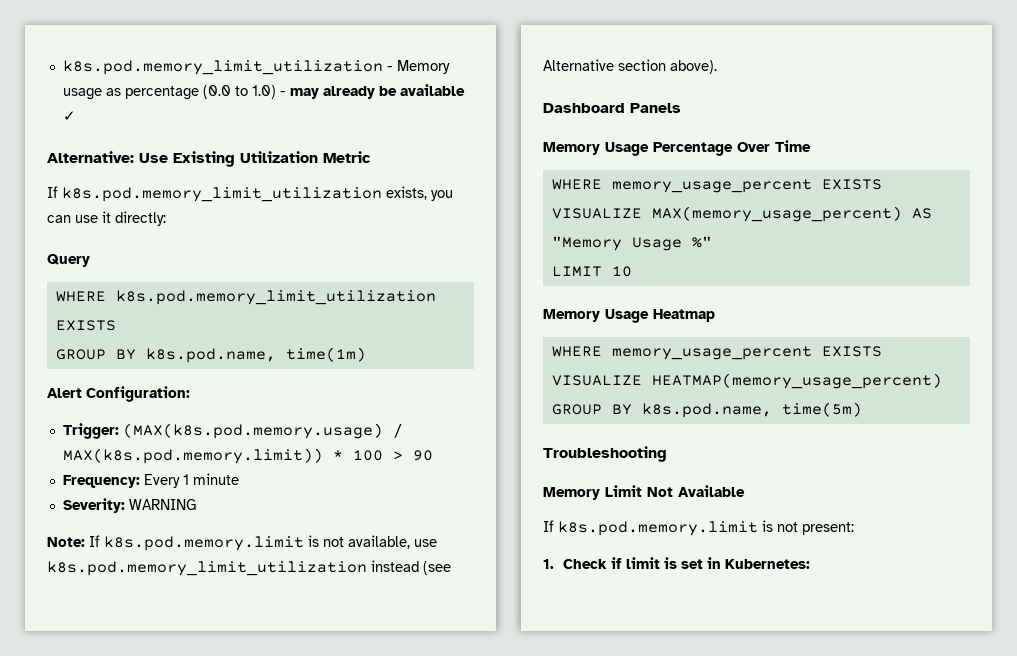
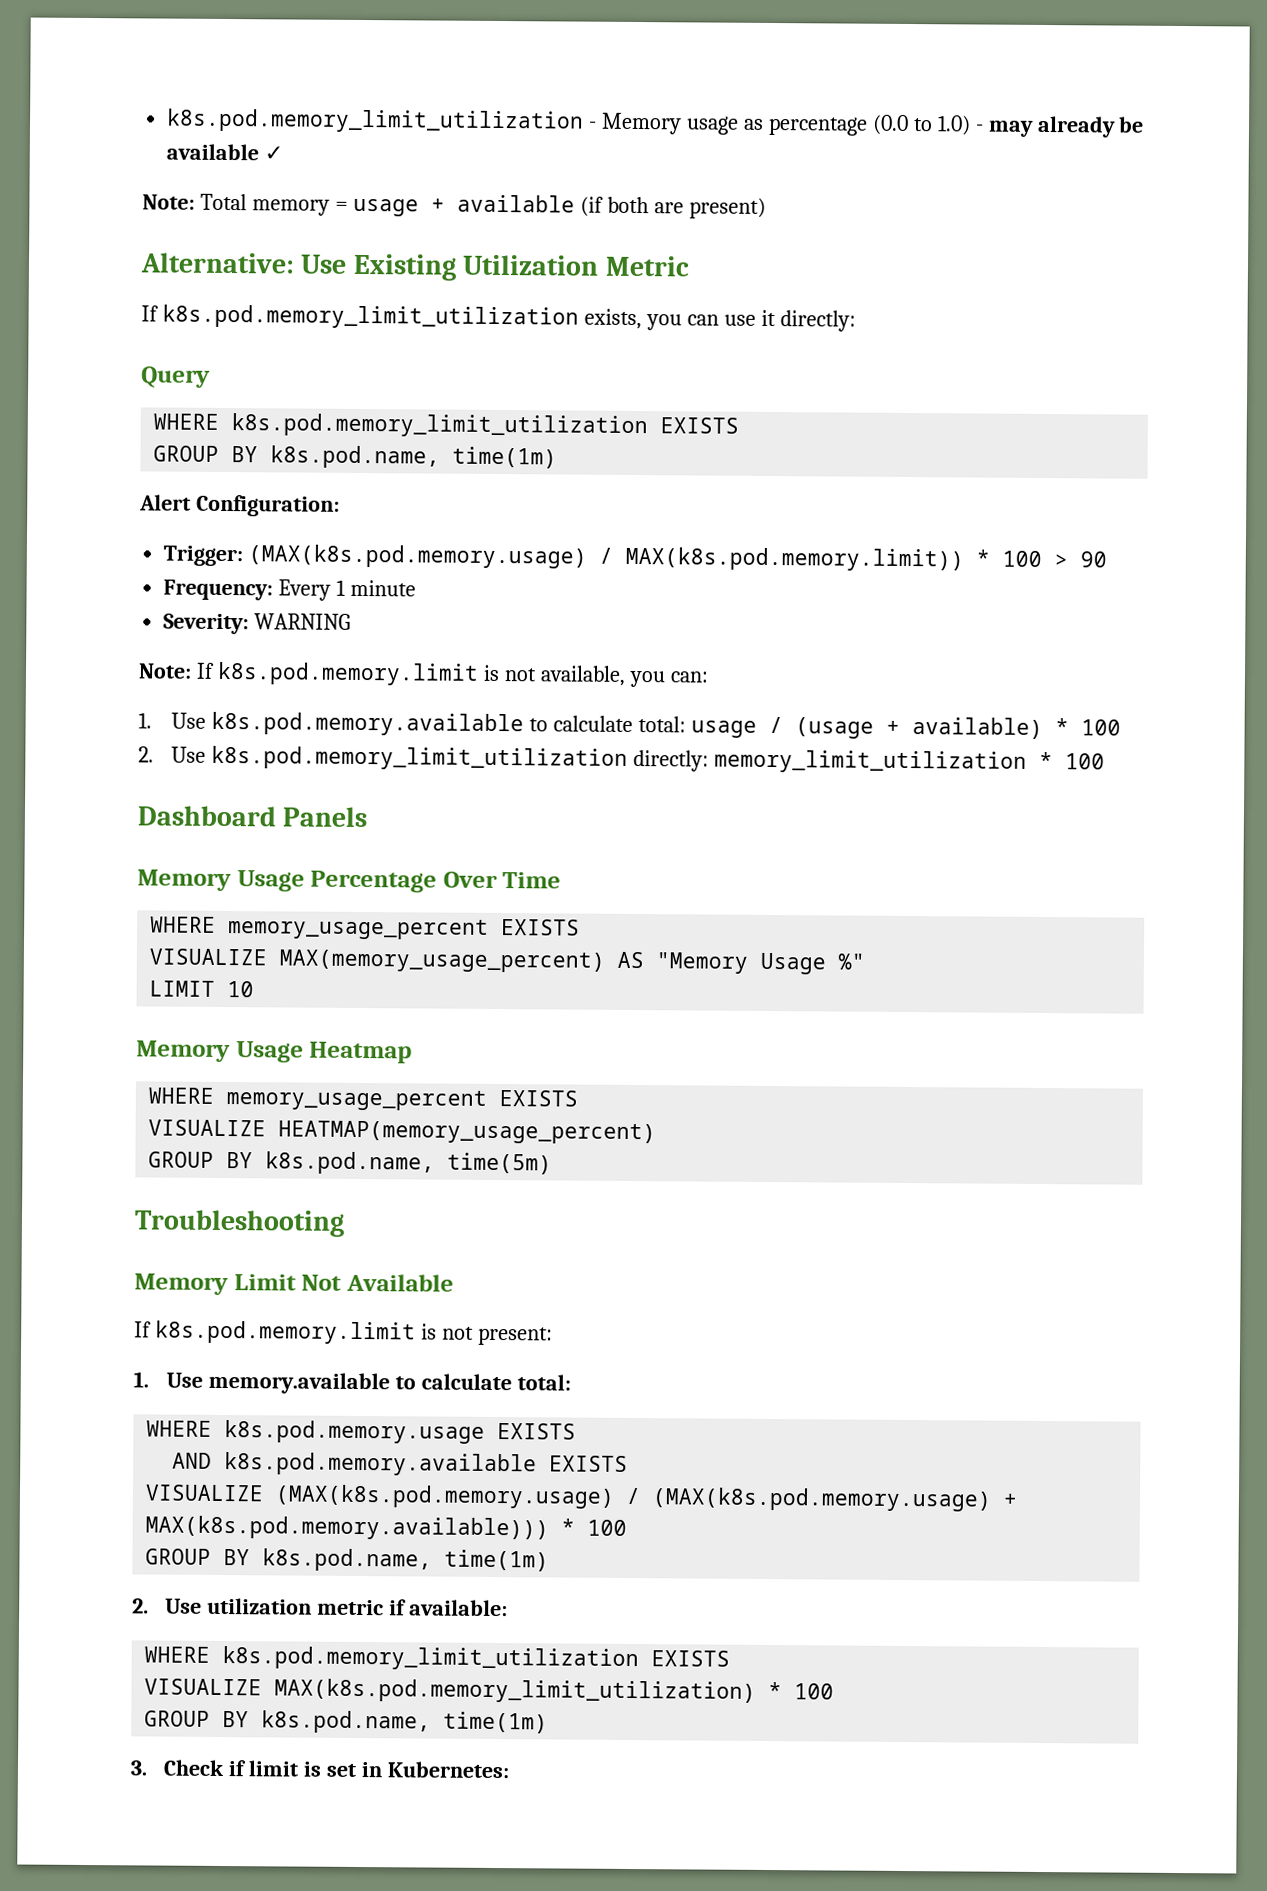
+ Note: Total memory = usage + available (if both are present)
- Note: If k8s.pod.memory.limit is not available, use k8s.pod.memory_limit_utilization instead (see Alternative section above).
+ Note: If k8s.pod.memory.limit is not available, you can:
+ 1. Use k8s.pod.memory.available to calculate total: usage / (usage + available) * 100
+ 2. Use k8s.pod.memory_limit_utilization directly: memory_limit_utilization * 100
- 1. Check if limit is set in Kubernetes:
+ 1. Use memory.available to calculate total:
+ WHERE k8s.pod.memory.usage EXISTS
+ AND k8s.pod.memory.available EXISTS
+ VISUALIZE (MAX(k8s.pod.memory.usage) / (MAX(k8s.pod.memory.usage) + MAX(k8s.pod.memory.available))) * 100
+ GROUP BY k8s.pod.name, time(1m)
+ 2. Use utilization metric if available:
+ WHERE k8s.pod.memory_limit_utilization EXISTS
+ VISUALIZE MAX(k8s.pod.memory_limit_utilization) * 100
+ GROUP BY k8s.pod.name, time(1m)
+ 3. Check if limit is set in Kubernetes:

